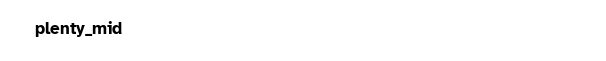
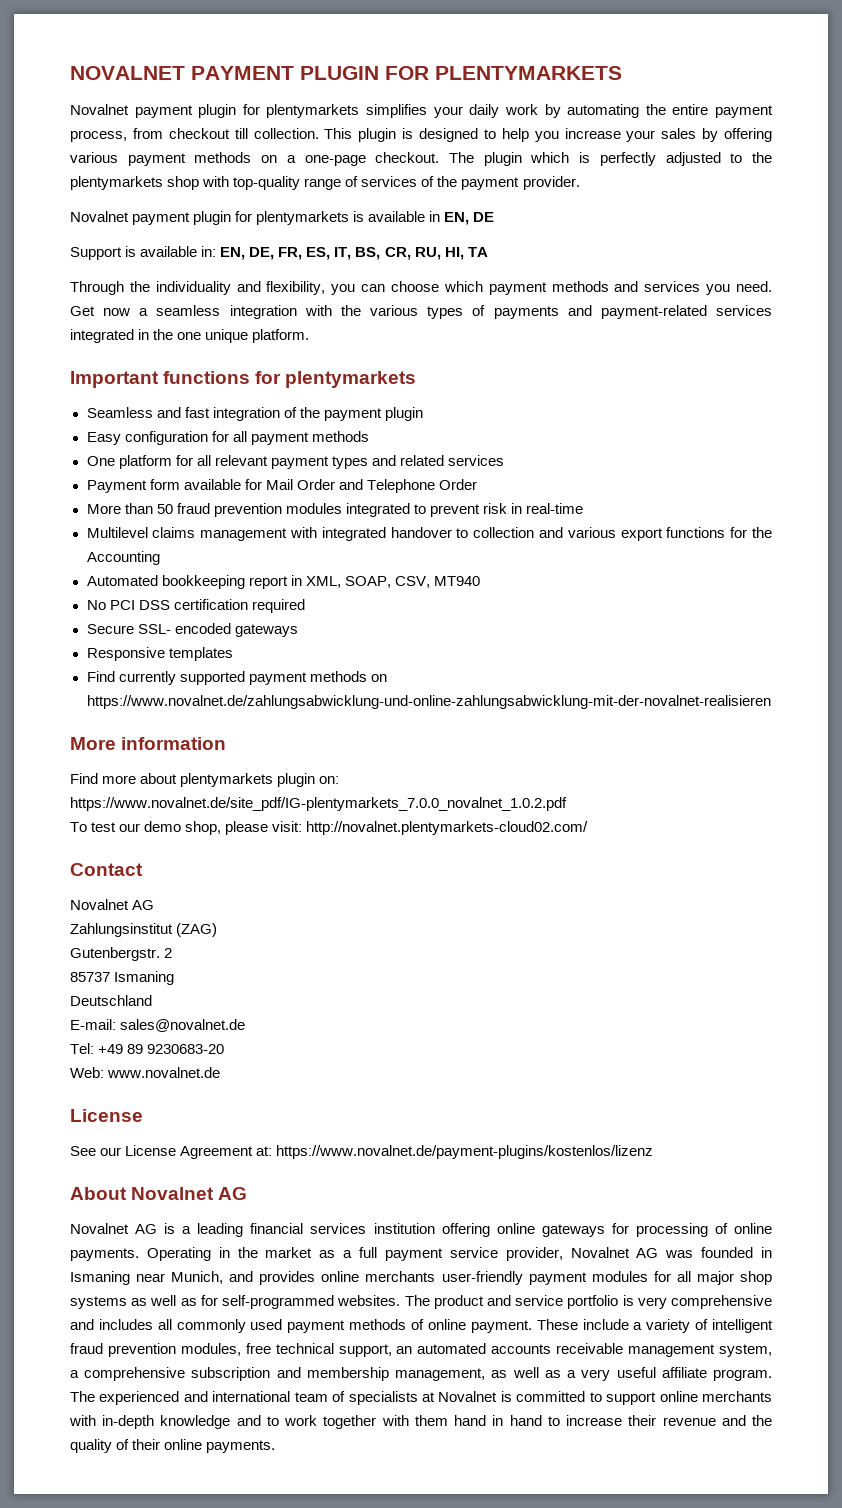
- plenty_mid
+ NOVALNET PAYMENT PLUGIN FOR PLENTYMARKETS
+ Novalnet payment plugin for plentymarkets simplifies your daily work by automating the entire payment process, from checkout till collection. This plugin is designed to help you increase your sales by offering various payment methods on a one-page checkout. The plugin which is perfectly adjusted to the plentymarkets shop with top-quality range of services of the payment provider.
+ Novalnet payment plugin for plentymarkets is available in EN, DE
+ Support is available in: EN, DE, FR, ES, IT, BS, CR, RU, HI, TA
+ Through the individuality and flexibility, you can choose which payment methods and services you need. Get now a seamless integration with the various types of payments and payment-related services integrated in the one unique platform.
+ Important functions for plentymarkets
+ Seamless and fast integration of the payment plugin
+ Easy configuration for all payment methods
+ One platform for all relevant payment types and related services
+ Payment form available for Mail Order and Telephone Order
+ More than 50 fraud prevention modules integrated to prevent risk in real-time
+ Multilevel claims management with integrated handover to collection and various export functions for the Accounting
+ Automated bookkeeping report in XML, SOAP, CSV, MT940
+ No PCI DSS certification required
+ Secure SSL- encoded gateways
+ Responsive templates
+ Find currently supported payment methods on https://www.novalnet.de/zahlungsabwicklung-und-online-zahlungsabwicklung-mit-der-novalnet-realisieren
+ More information
+ Find more about plentymarkets plugin on: https://www.novalnet.de/site_pdf/IG-plentymarkets_7.0.0_novalnet_1.0.2.pdf
+ To test our demo shop, please visit: http://novalnet.plentymarkets-cloud02.com/
+ Contact
+ Novalnet AG
+ Zahlungsinstitut (ZAG)
+ Gutenbergstr. 2
+ 85737 Ismaning
+ Deutschland
+ E-mail: sales@novalnet.de
+ Tel: +49 89 9230683-20
+ Web: www.novalnet.de
+ License
+ See our License Agreement at: https://www.novalnet.de/payment-plugins/kostenlos/lizenz
+ About Novalnet AG
+ Novalnet AG is a leading financial services institution offering online gateways for processing of online payments. Operating in the market as a full payment service provider, Novalnet AG was founded in Ismaning near Munich, and provides online merchants user-friendly payment modules for all major shop systems as well as for self-programmed websites. The product and service portfolio is very comprehensive and includes all commonly used payment methods of online payment. These include a variety of intelligent fraud prevention modules, free technical support, an automated accounts receivable management system, a comprehensive subscription and membership management, as well as a very useful affiliate program. The experienced and international team of specialists at Novalnet is committed to support online merchants with in-depth knowledge and to work together with them hand in hand to increase their revenue and the quality of their online payments.

